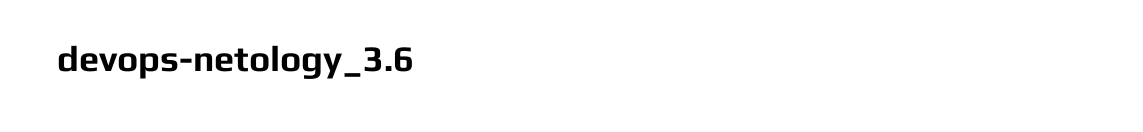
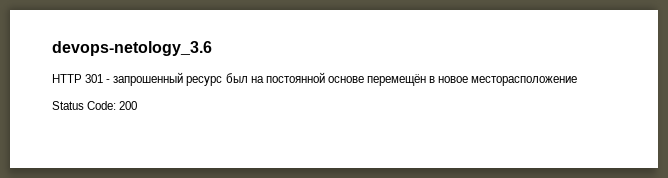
+ HTTP 301 - запрошенный ресурс был на постоянной основе перемещён в новое месторасположение
+ Status Code: 200

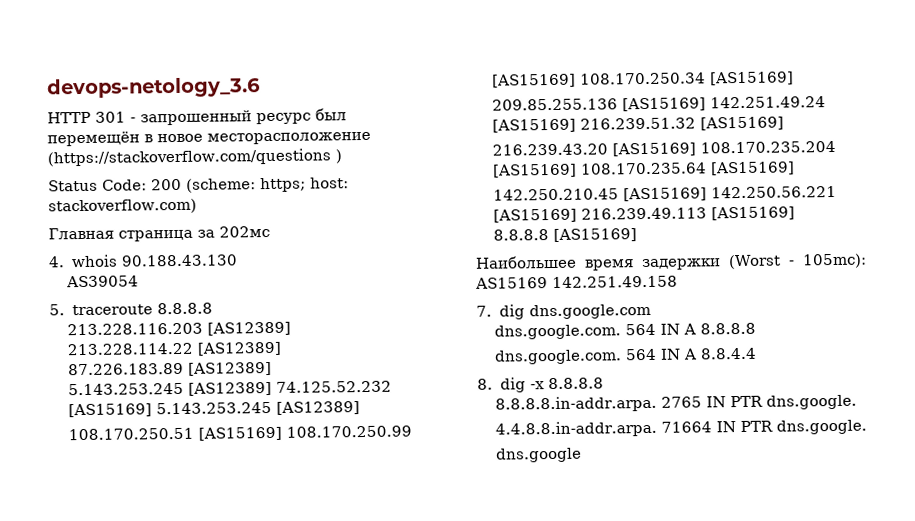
- HTTP 301 - запрошенный ресурс был на постоянной основе перемещён в новое месторасположение
+ HTTP 301 - запрошенный ресурс был перемещён в новое месторасположение (https://stackoverflow.com/questions )
- Status Code: 200
+ Status Code: 200 (scheme: https; host: stackoverflow.com)
+ Главная страница за 202мс
+ 4. whois 90.188.43.130
+ AS39054
+ 5. traceroute 8.8.8.8
+ 213.228.116.203 [AS12389]
+ 213.228.114.22 [AS12389]
+ 87.226.183.89 [AS12389]
+ 5.143.253.245 [AS12389] 74.125.52.232 [AS15169] 5.143.253.245 [AS12389]
+ 108.170.250.51 [AS15169] 108.170.250.99 [AS15169] 108.170.250.34 [AS15169]
+ 209.85.255.136 [AS15169] 142.251.49.24 [AS15169] 216.239.51.32 [AS15169]
+ 216.239.43.20 [AS15169] 108.170.235.204 [AS15169] 108.170.235.64 [AS15169]
+ 142.250.210.45 [AS15169] 142.250.56.221 [AS15169] 216.239.49.113 [AS15169]
+ 8.8.8.8 [AS15169]
+ Наибольшее время задержки (Worst - 105mc): AS15169 142.251.49.158
+ 7. dig dns.google.com
+ dns.google.com. 564 IN A 8.8.8.8
+ dns.google.com. 564 IN A 8.8.4.4
+ 8. dig -x 8.8.8.8
+ 8.8.8.8.in-addr.arpa. 2765 IN PTR dns.google.
+ 4.4.8.8.in-addr.arpa. 71664 IN PTR dns.google.
+ dns.google

